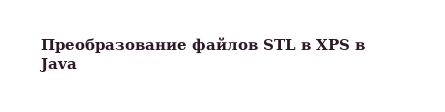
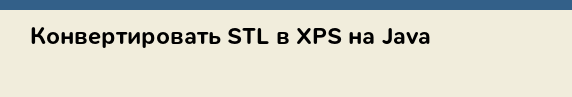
- Преобразование файлов STL в XPS в Java
+ Конвертировать STL в XPS на Java

